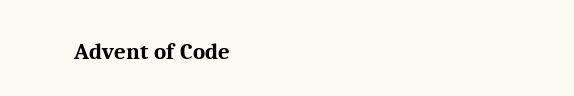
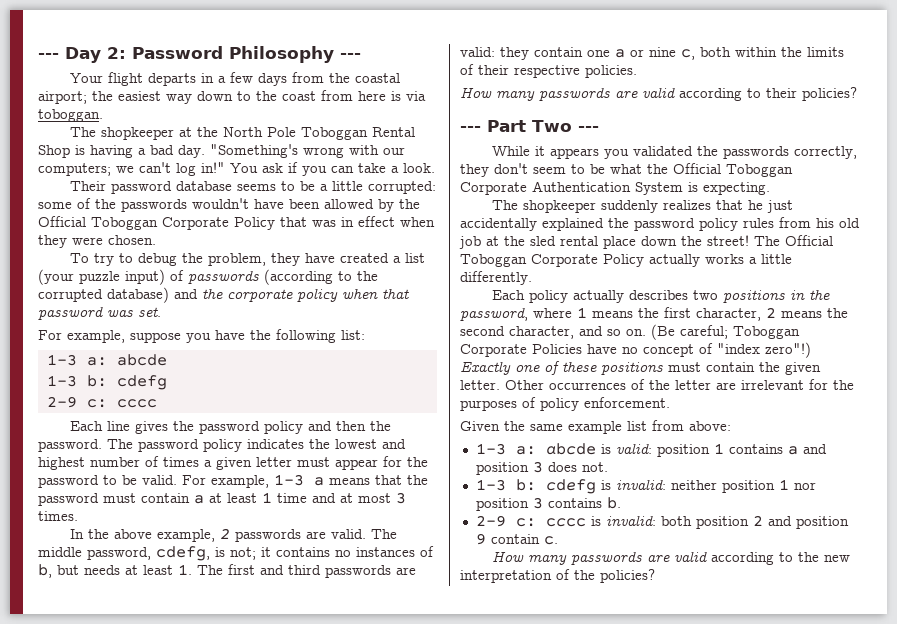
- Advent of Code
+ --- Day 2: Password Philosophy ---
+ Your flight departs in a few days from the coastal airport; the easiest way down to the coast from here is via toboggan.
+ The shopkeeper at the North Pole Toboggan Rental Shop is having a bad day. "Something's wrong with our computers; we can't log in!" You ask if you can take a look.
+ Their password database seems to be a little corrupted: some of the passwords wouldn't have been allowed by the Official Toboggan Corporate Policy that was in effect when they were chosen.
+ To try to debug the problem, they have created a list (your puzzle input) of passwords (according to the corrupted database) and the corporate policy when that password was set.
+ For example, suppose you have the following list:
+ 1-3 a: abcde
+ 1-3 b: cdefg
+ 2-9 c: cccc
+ Each line gives the password policy and then the password. The password policy indicates the lowest and highest number of times a given letter must appear for the password to be valid. For example, 1-3 a means that the password must contain a at least 1 time and at most 3 times.
+ In the above example, 2 passwords are valid. The middle password, cdefg, is not; it contains no instances of b, but needs at least 1. The first and third passwords are valid: they contain one a or nine c, both within the limits of their respective policies.
+ How many passwords are valid according to their policies?
+ --- Part Two ---
+ While it appears you validated the passwords correctly, they don't seem to be what the Official Toboggan Corporate Authentication System is expecting.
+ The shopkeeper suddenly realizes that he just accidentally explained the password policy rules from his old job at the sled rental place down the street! The Official Toboggan Corporate Policy actually works a little differently.
+ Each policy actually describes two positions in the password, where 1 means the first character, 2 means the second character, and so on. (Be careful; Toboggan Corporate Policies have no concept of "index zero"!) Exactly one of these positions must contain the given letter. Other occurrences of the letter are irrelevant for the purposes of policy enforcement.
+ Given the same example list from above:
+ 1-3 a: abcde is valid: position 1 contains a and position 3 does not.
+ 1-3 b: cdefg is invalid: neither position 1 nor position 3 contains b.
+ 2-9 c: cccc is invalid: both position 2 and position 9 contain c.
+ How many passwords are valid according to the new interpretation of the policies?

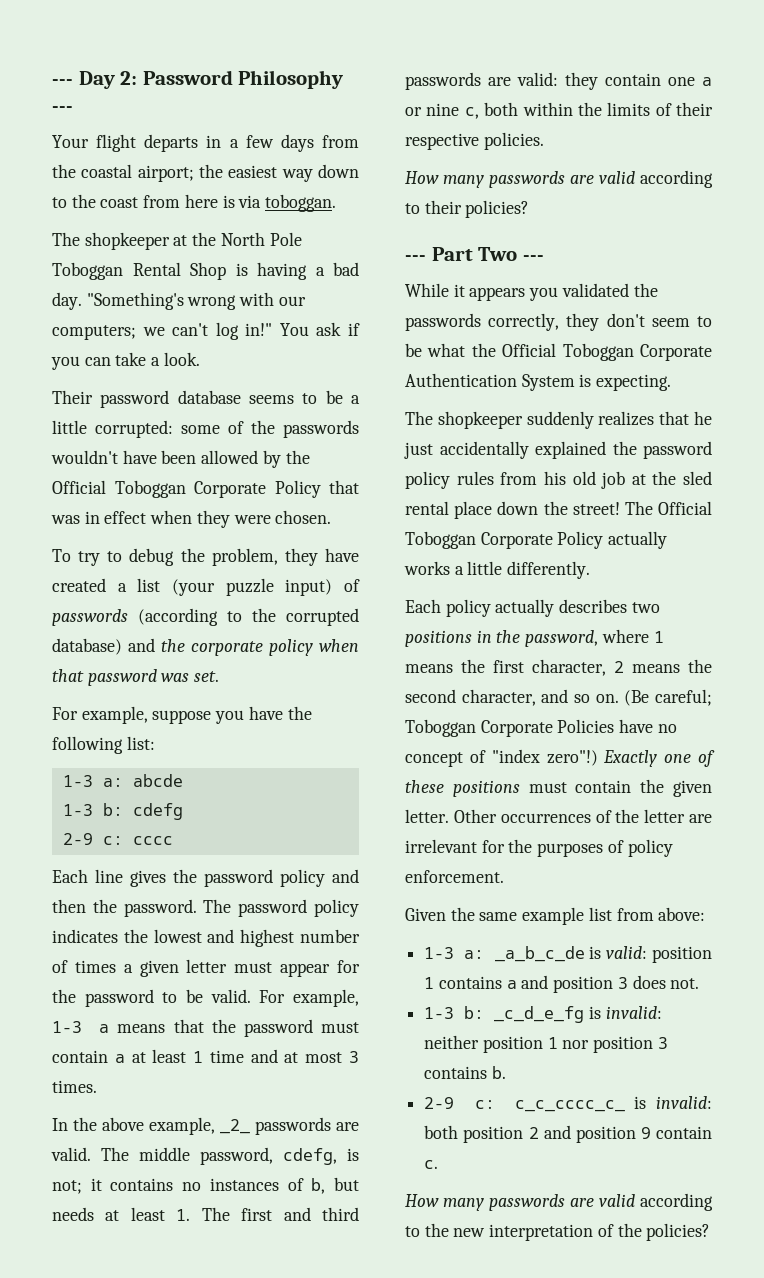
- In the above example, 2 passwords are valid.
+ In the above example, _2_ passwords are valid.
- 1-3 a: abcde is valid: position 1 contains a and position 3 does not.
+ 1-3 a: _a_b_c_de is valid: position 1 contains a and position 3 does not.
- 1-3 b: cdefg is invalid: neither position 1 nor position 3 contains b.
+ 1-3 b: _c_d_e_fg is invalid: neither position 1 nor position 3 contains b.
- 2-9 c: cccc is invalid: both position 2 and position 9 contain c.
+ 2-9 c: c_c_cccc_c_ is invalid: both position 2 and position 9 contain c.

